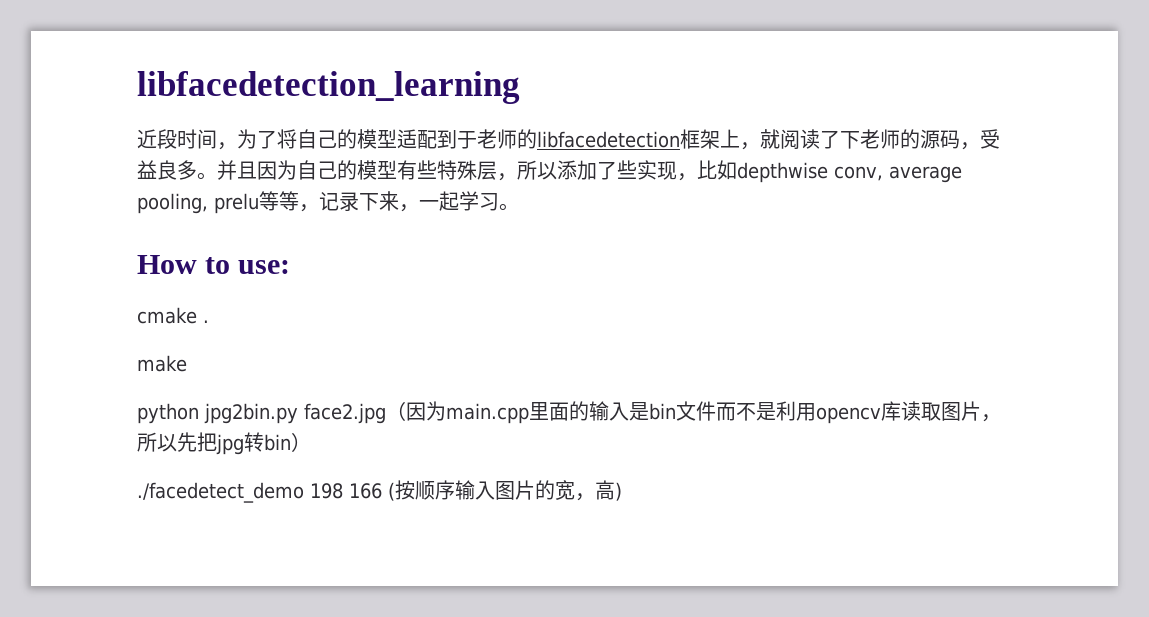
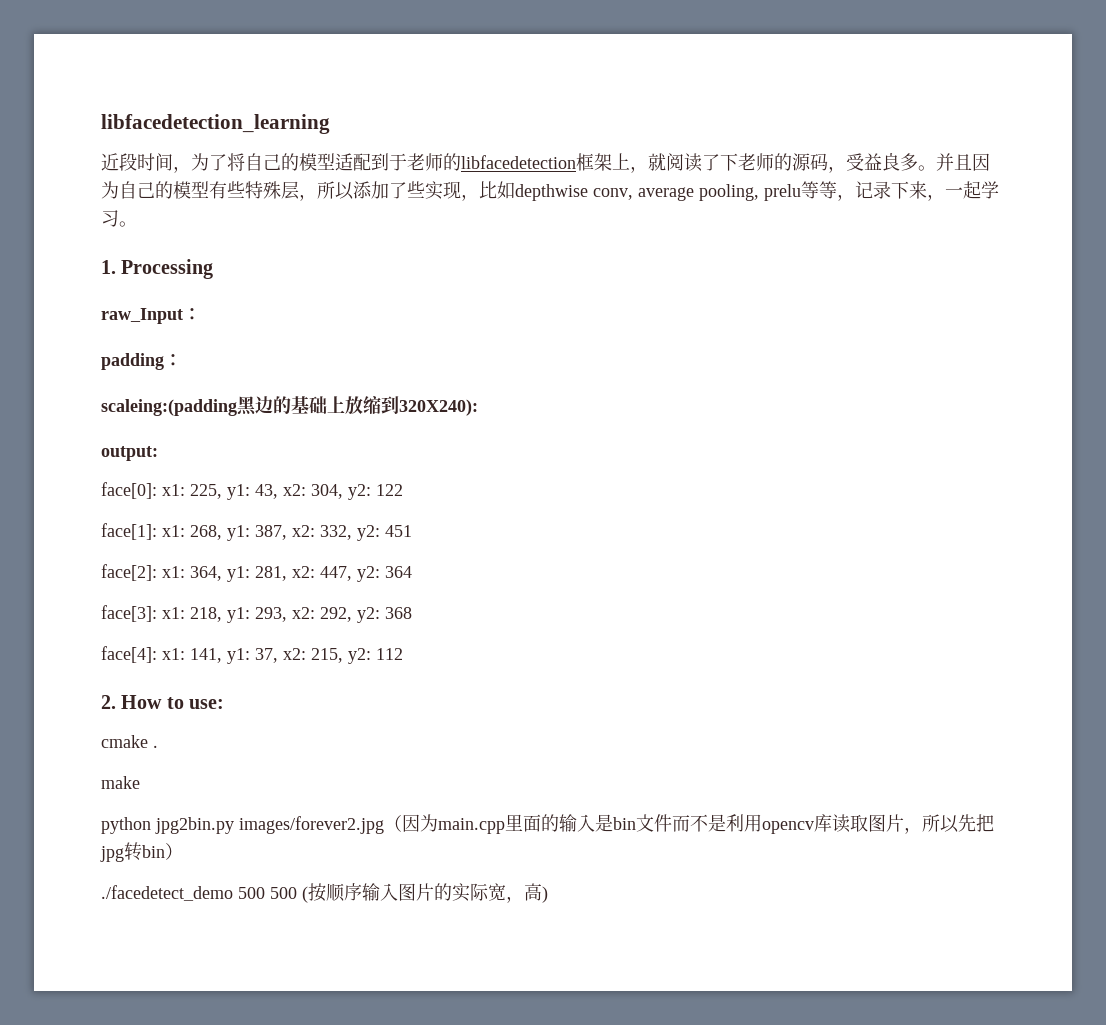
- How to use:
+ 1. Processing
+ raw_Input：
+ padding：
+ scaleing:(padding黑边的基础上放缩到320X240):
+ output:
+ face[0]: x1: 225, y1: 43, x2: 304, y2: 122
+ face[1]: x1: 268, y1: 387, x2: 332, y2: 451
+ face[2]: x1: 364, y1: 281, x2: 447, y2: 364
+ face[3]: x1: 218, y1: 293, x2: 292, y2: 368
+ face[4]: x1: 141, y1: 37, x2: 215, y2: 112
+ 2. How to use:
- python jpg2bin.py face2.jpg（因为main.cpp里面的输入是bin文件而不是利用opencv库读取图片，所以先把jpg转bin）
+ python jpg2bin.py images/forever2.jpg（因为main.cpp里面的输入是bin文件而不是利用opencv库读取图片，所以先把jpg转bin）
- ./facedetect_demo 198 166 (按顺序输入图片的宽，高)
+ ./facedetect_demo 500 500 (按顺序输入图片的实际宽，高)

